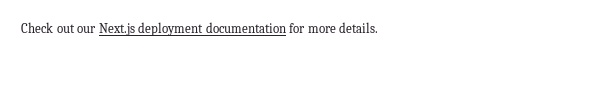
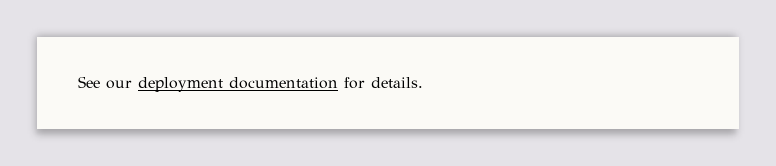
- Check out our Next.js deployment documentation for more details.
+ See our deployment documentation for details.

